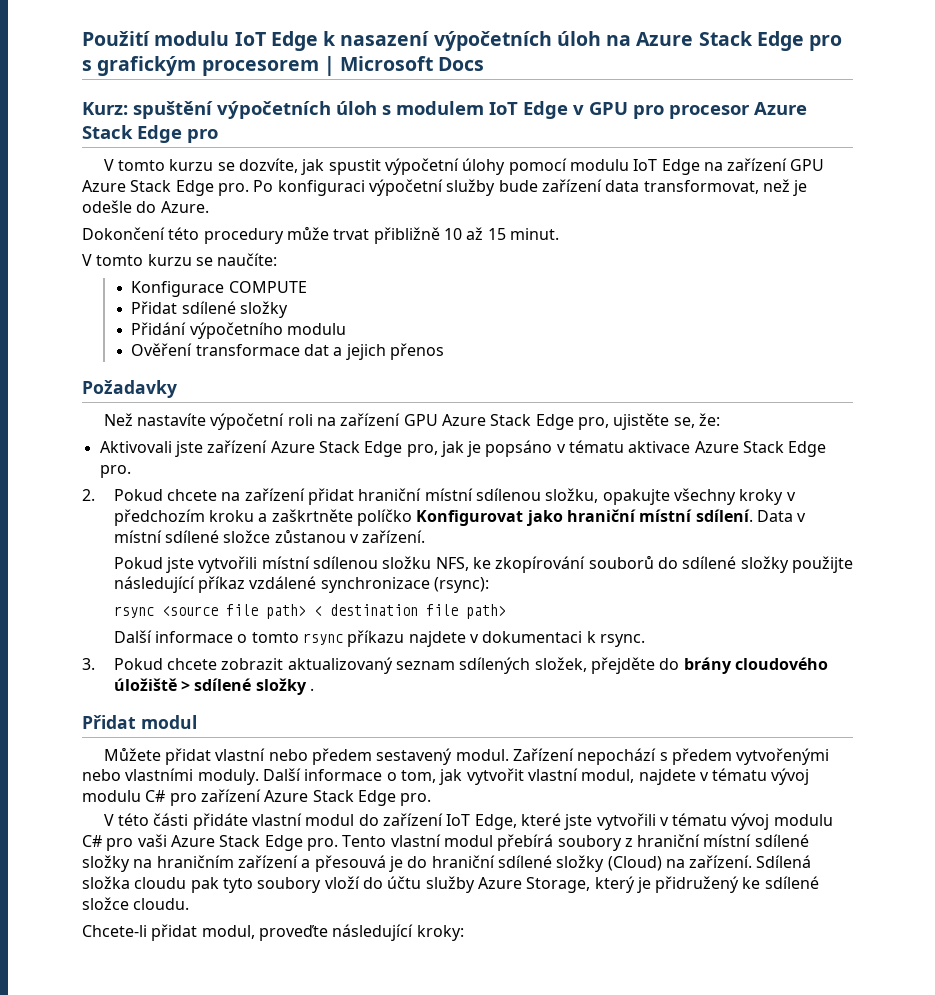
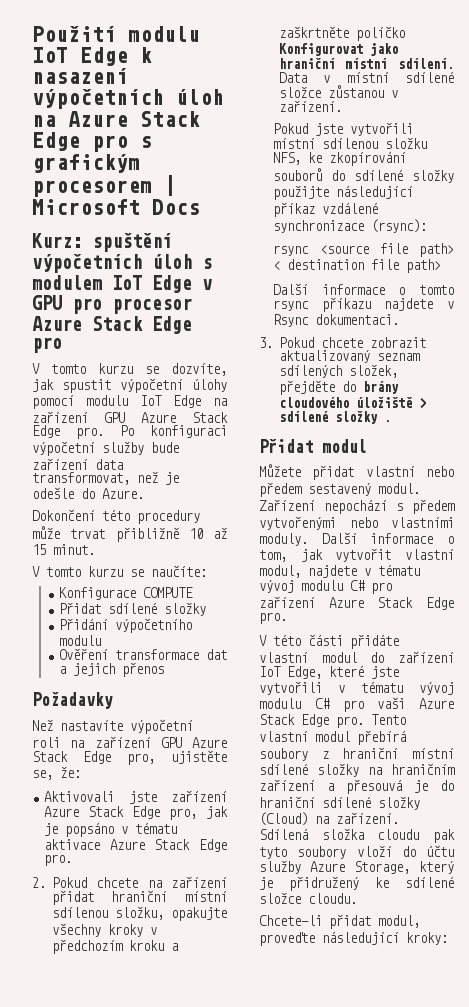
- Další informace o tomto rsync příkazu najdete v dokumentaci k rsync.
+ Další informace o tomto rsync příkazu najdete v Rsync dokumentaci.

